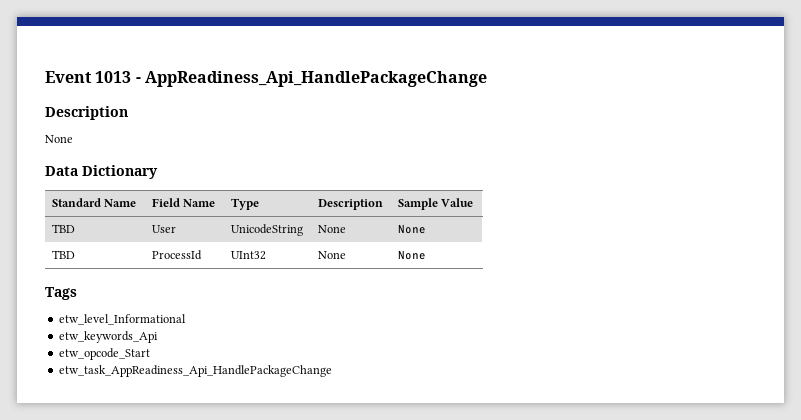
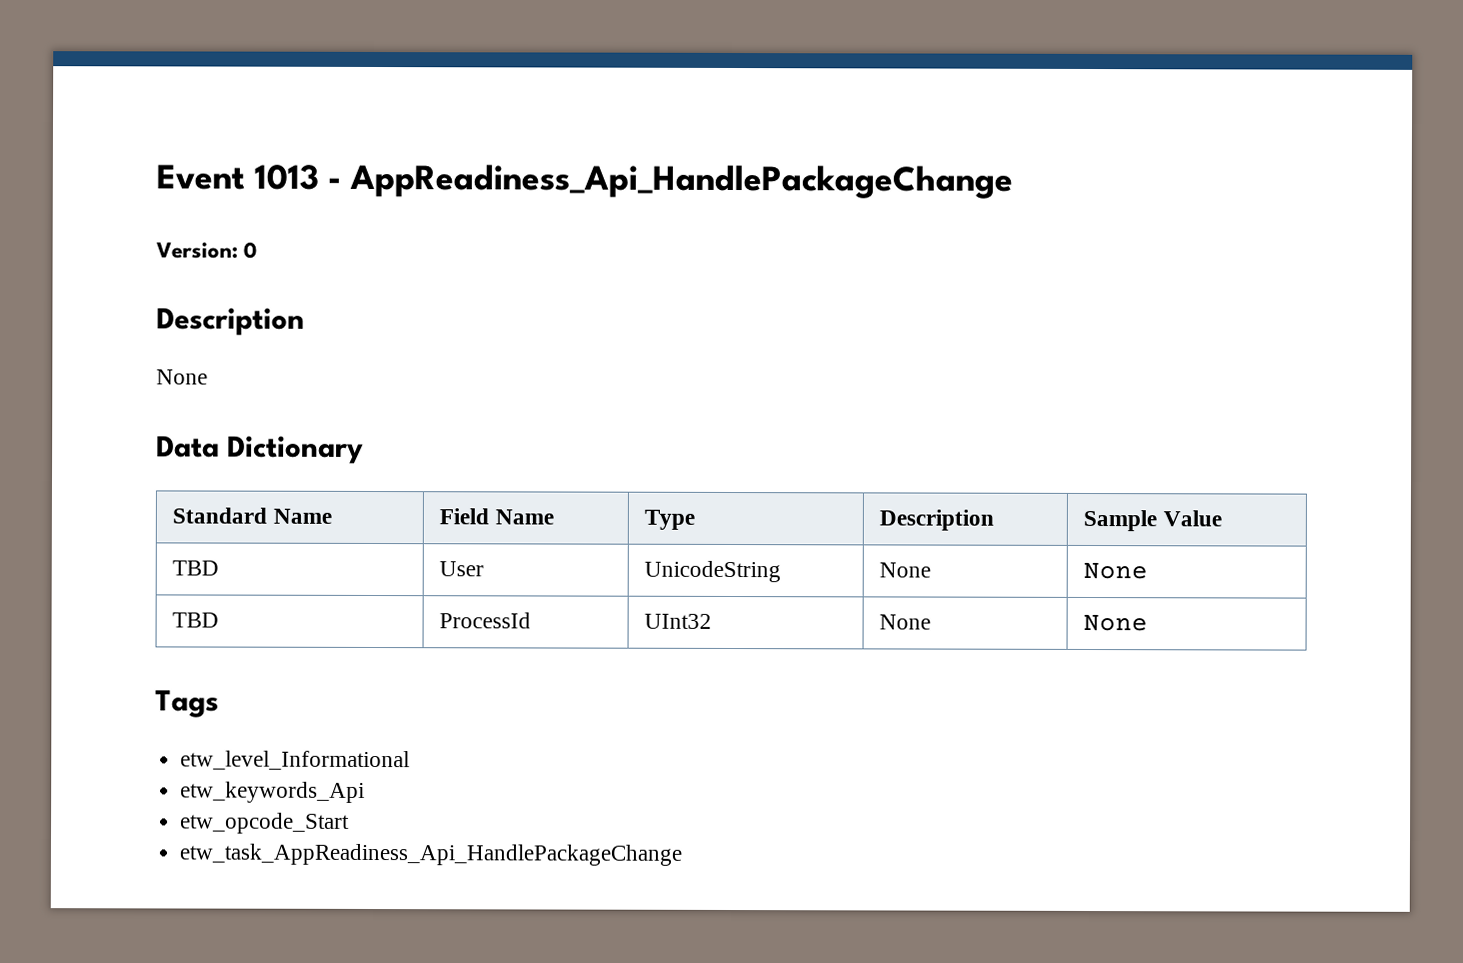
+ Version: 0

